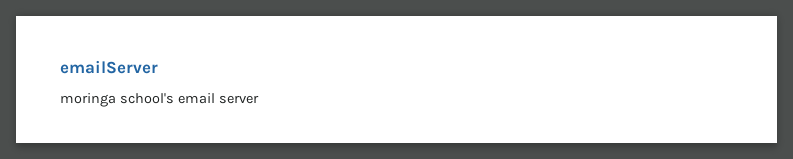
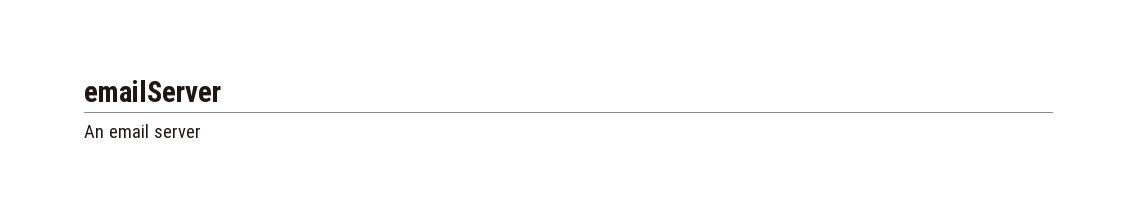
- moringa school's email server
+ An email server

